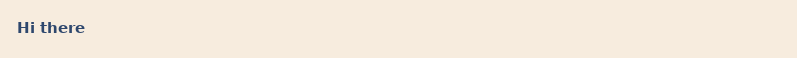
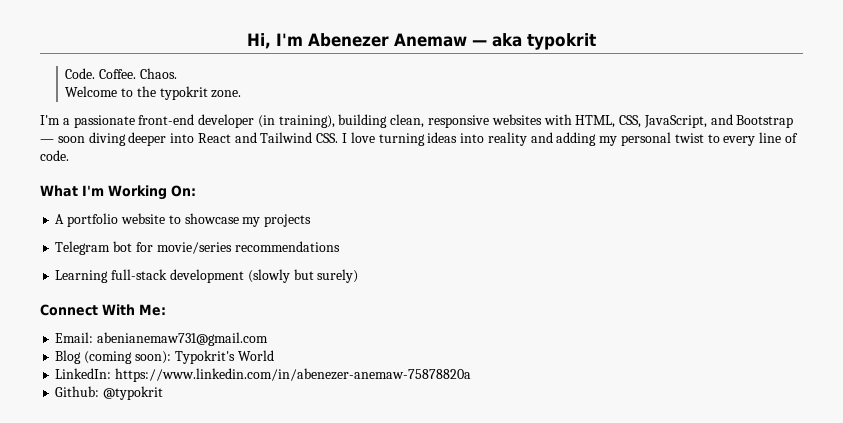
- Hi there
+ Hi, I'm Abenezer Anemaw — aka typokrit
+ Code. Coffee. Chaos.
+ Welcome to the typokrit zone.
+ I'm a passionate front-end developer (in training), building clean, responsive websites with HTML, CSS, JavaScript, and Bootstrap — soon diving deeper into React and Tailwind CSS. I love turning ideas into reality and adding my personal twist to every line of code.
+ What I'm Working On:
+ A portfolio website to showcase my projects
+ Telegram bot for movie/series recommendations
+ Learning full-stack development (slowly but surely)
+ Connect With Me:
+ Email: abenianemaw731@gmail.com
+ Blog (coming soon): Typokrit's World
+ LinkedIn: https://www.linkedin.com/in/abenezer-anemaw-75878820a
+ Github: @typokrit

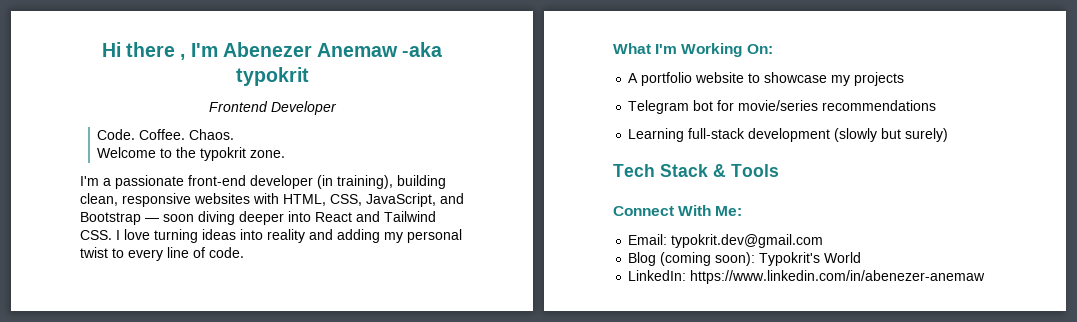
- Hi, I'm Abenezer Anemaw — aka typokrit
+ Hi there , I'm Abenezer Anemaw -aka typokrit
+ Frontend Developer
+ Tech Stack & Tools
- Email: abenianemaw731@gmail.com
+ Email: typokrit.dev@gmail.com
- LinkedIn: https://www.linkedin.com/in/abenezer-anemaw-75878820a
- Github: @typokrit
+ LinkedIn: https://www.linkedin.com/in/abenezer-anemaw

